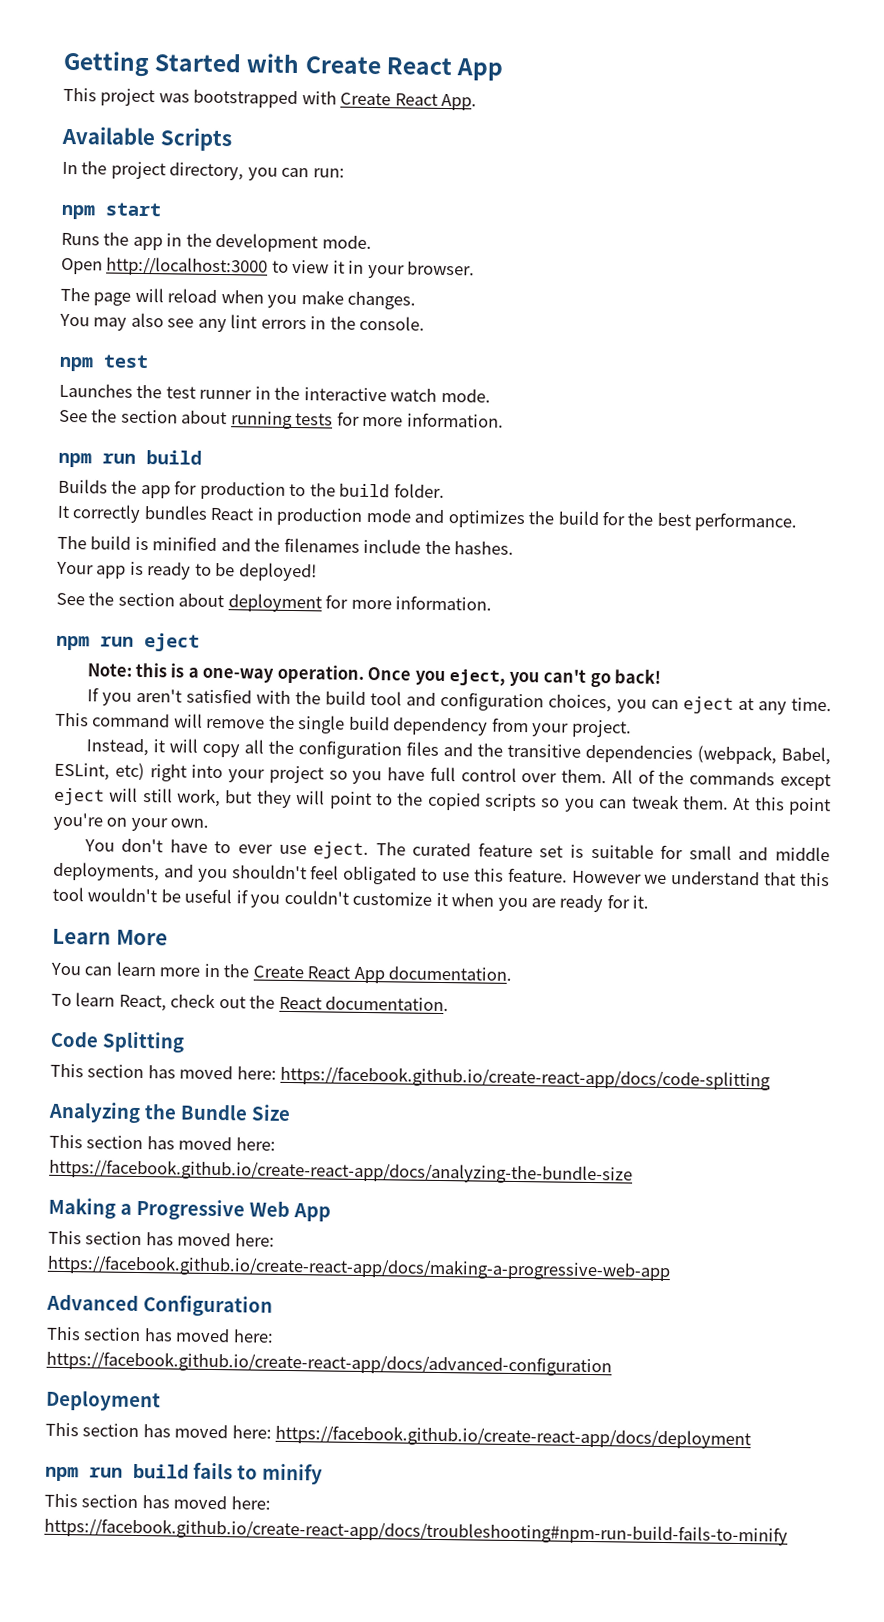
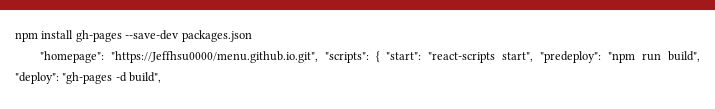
- Getting Started with Create React App
- This project was bootstrapped with Create React App.
- Available Scripts
- In the project directory, you can run:
- npm start
- Runs the app in the development mode.
- Open http://localhost:3000 to view it in your browser.
- The page will reload when you make changes.
- You may also see any lint errors in the console.
- npm test
- Launches the test runner in the interactive watch mode.
- See the section about running tests for more information.
- npm run build
- Builds the app for production to the build folder.
- It correctly bundles React in production mode and optimizes the build for the best performance.
- The build is minified and the filenames include the hashes.
- Your app is ready to be deployed!
- See the section about deployment for more information.
- npm run eject
- Note: this is a one-way operation. Once you eject, you can't go back!
- If you aren't satisfied with the build tool and configuration choices, you can eject at any time. This command will remove the single build dependency from your project.
- Instead, it will copy all the configuration files and the transitive dependencies (webpack, Babel, ESLint, etc) right into your project so you have full control over them. All of the commands except eject will still work, but they will point to the copied scripts so you can tweak them. At this point you're on your own.
- You don't have to ever use eject. The curated feature set is suitable for small and middle deployments, and you shouldn't feel obligated to use this feature. However we understand that this tool wouldn't be useful if you couldn't customize it when you are ready for it.
- Learn More
- You can learn more in the Create React App documentation.
- To learn React, check out the React documentation.
- Code Splitting
- This section has moved here: https://facebook.github.io/create-react-app/docs/code-splitting
- Analyzing the Bundle Size
- This section has moved here: https://facebook.github.io/create-react-app/docs/analyzing-the-bundle-size
- Making a Progressive Web App
- This section has moved here: https://facebook.github.io/create-react-app/docs/making-a-progressive-web-app
- Advanced Configuration
- This section has moved here: https://facebook.github.io/create-react-app/docs/advanced-configuration
- Deployment
- This section has moved here: https://facebook.github.io/create-react-app/docs/deployment
- npm run build fails to minify
- This section has moved here: https://facebook.github.io/create-react-app/docs/troubleshooting#npm-run-build-fails-to-minify
+ npm install gh-pages --save-dev packages.json
+ "homepage": "https://Jeffhsu0000/menu.github.io.git", "scripts": { "start": "react-scripts start", "predeploy": "npm run build", "deploy": "gh-pages -d build",

